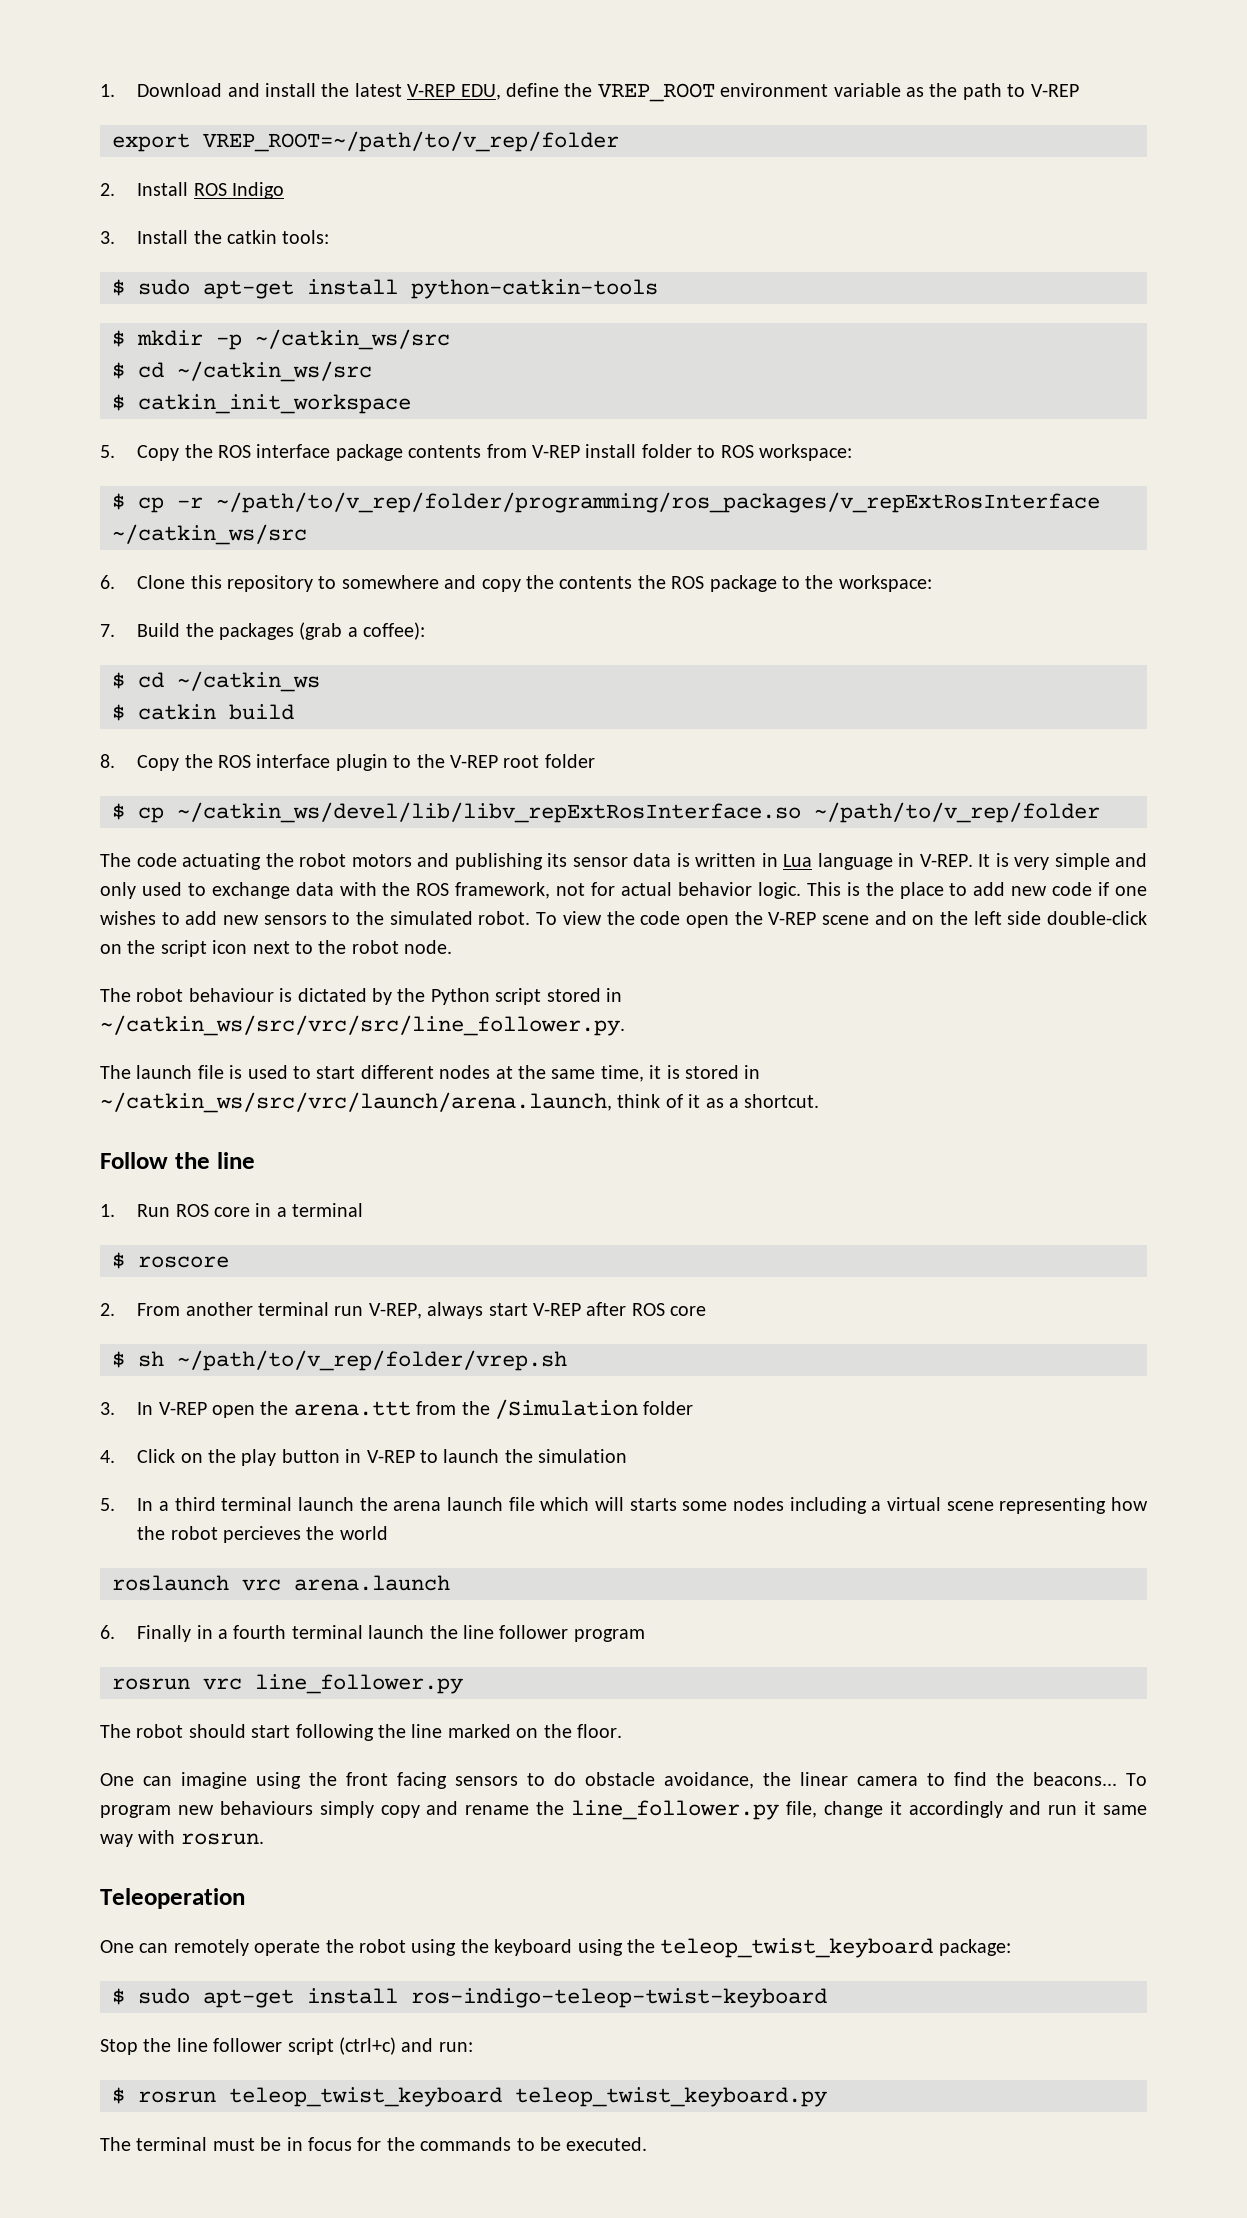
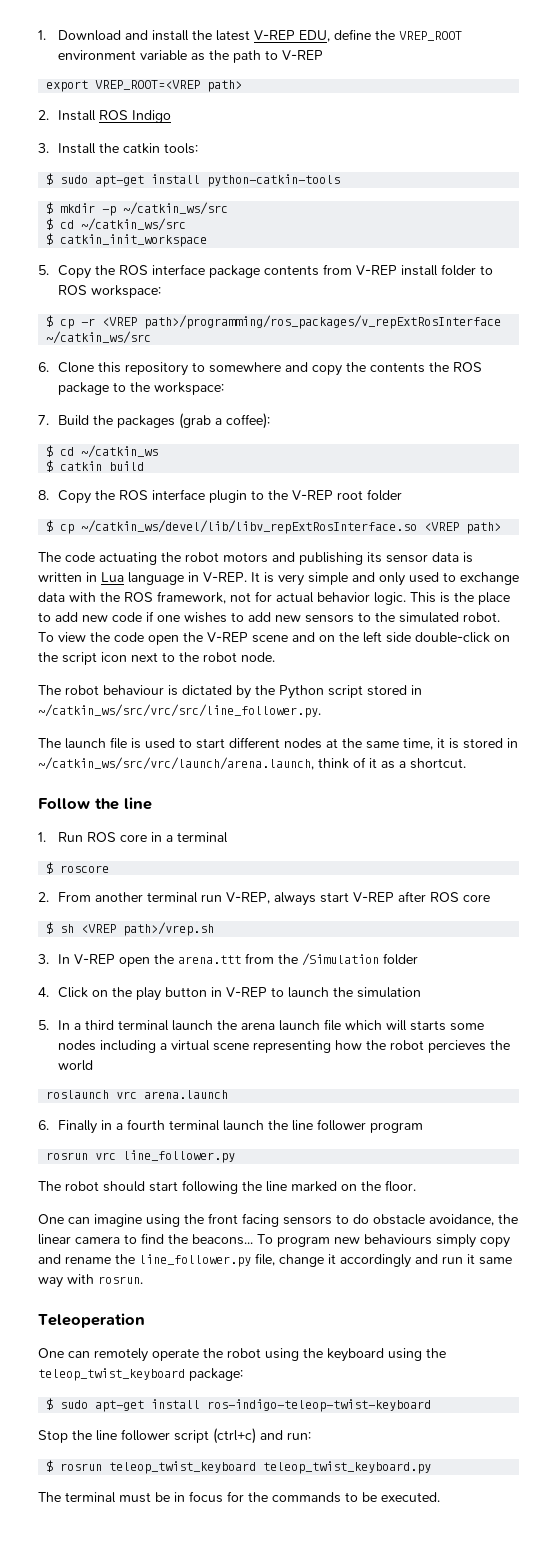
- export VREP_ROOT=~/path/to/v_rep/folder
+ export VREP_ROOT=<VREP path>
- $ cp -r ~/path/to/v_rep/folder/programming/ros_packages/v_repExtRosInterface ~/catkin_ws/src
+ $ cp -r <VREP path>/programming/ros_packages/v_repExtRosInterface ~/catkin_ws/src
- $ cp ~/catkin_ws/devel/lib/libv_repExtRosInterface.so ~/path/to/v_rep/folder
+ $ cp ~/catkin_ws/devel/lib/libv_repExtRosInterface.so <VREP path>
- $ sh ~/path/to/v_rep/folder/vrep.sh
+ $ sh <VREP path>/vrep.sh

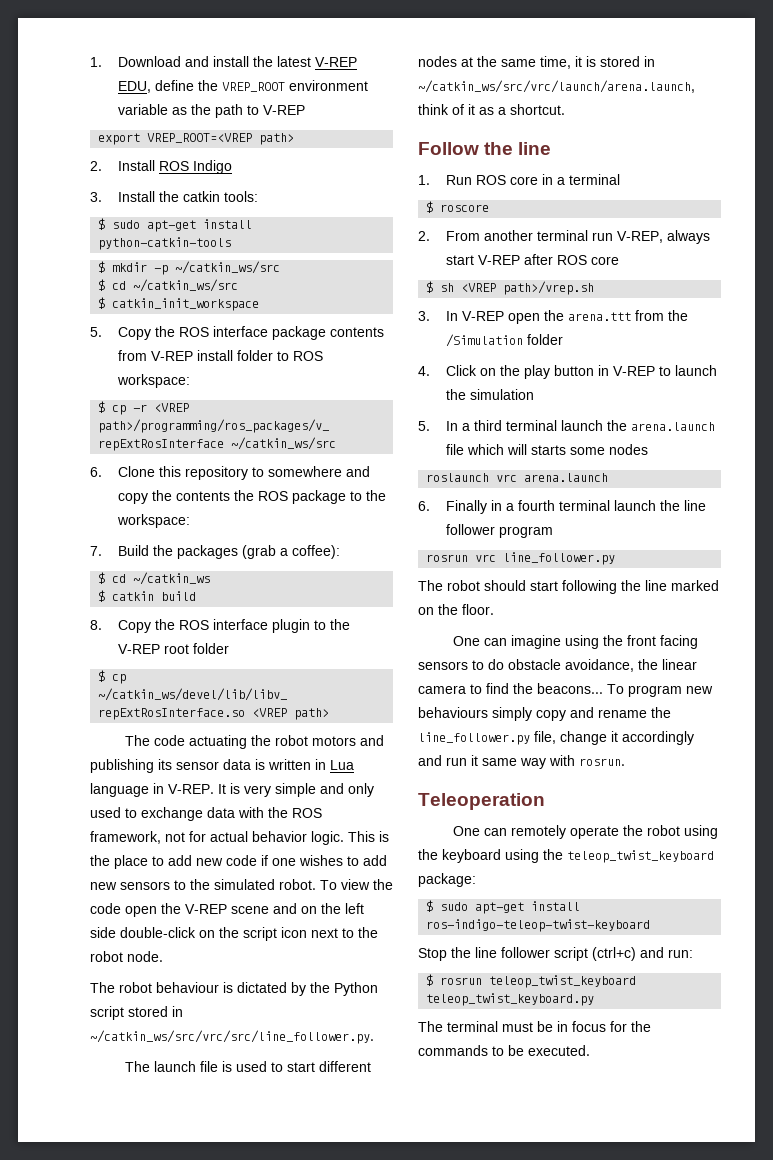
- 5. In a third terminal launch the arena launch file which will starts some nodes including a virtual scene representing how the robot percieves the world
+ 5. In a third terminal launch the arena.launch file which will starts some nodes

